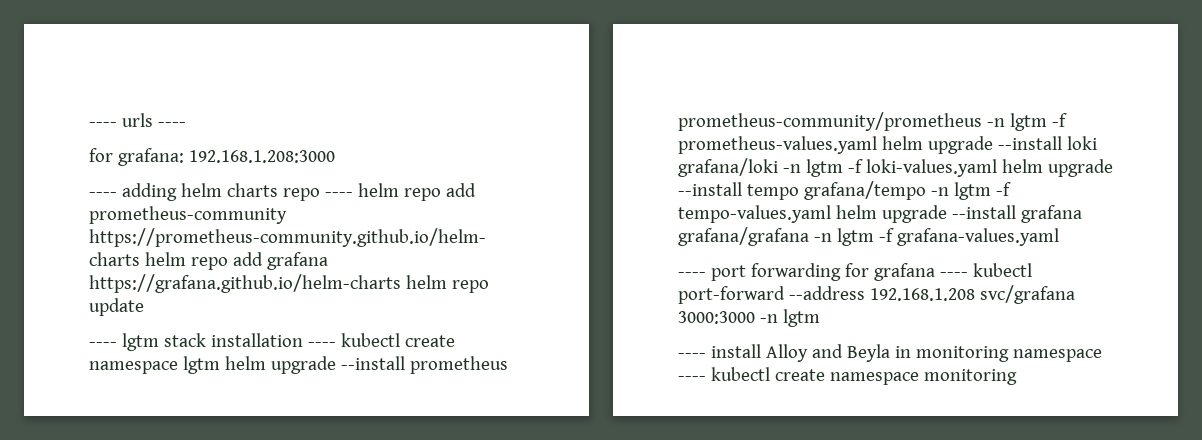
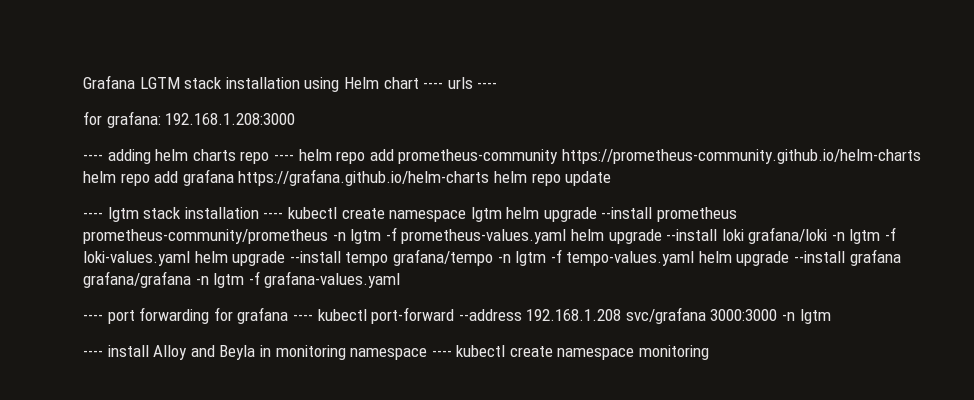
- ---- urls ----
+ Grafana LGTM stack installation using Helm chart ---- urls ----

